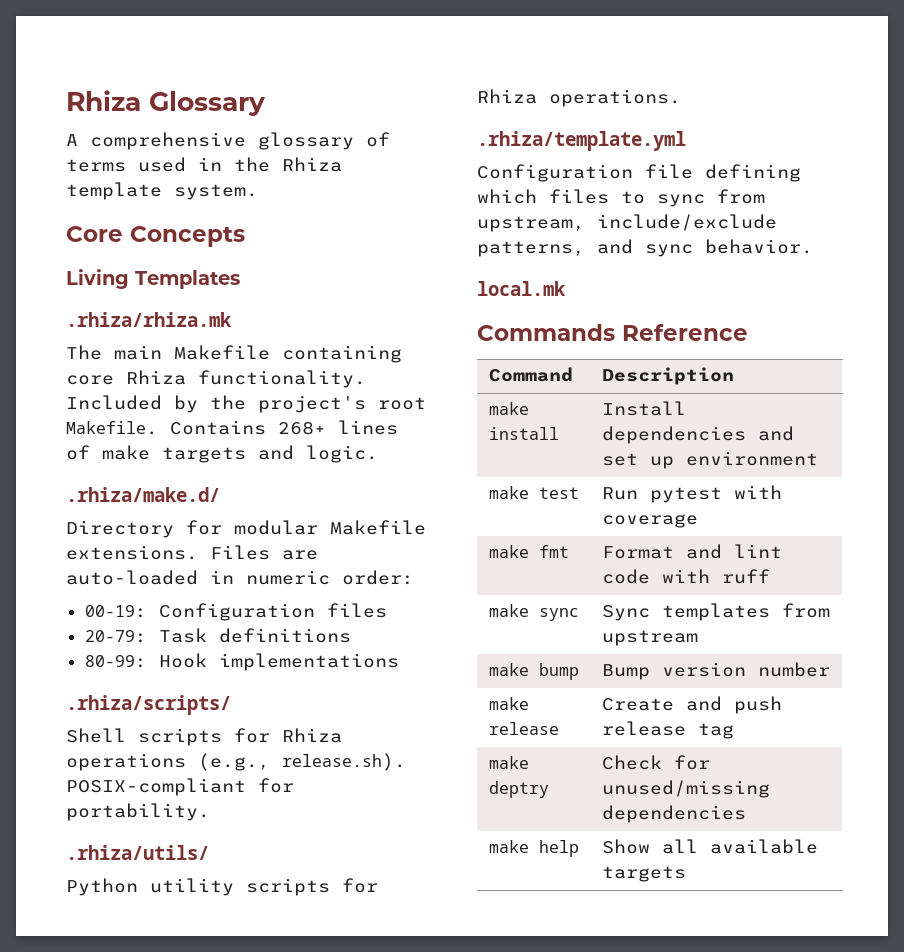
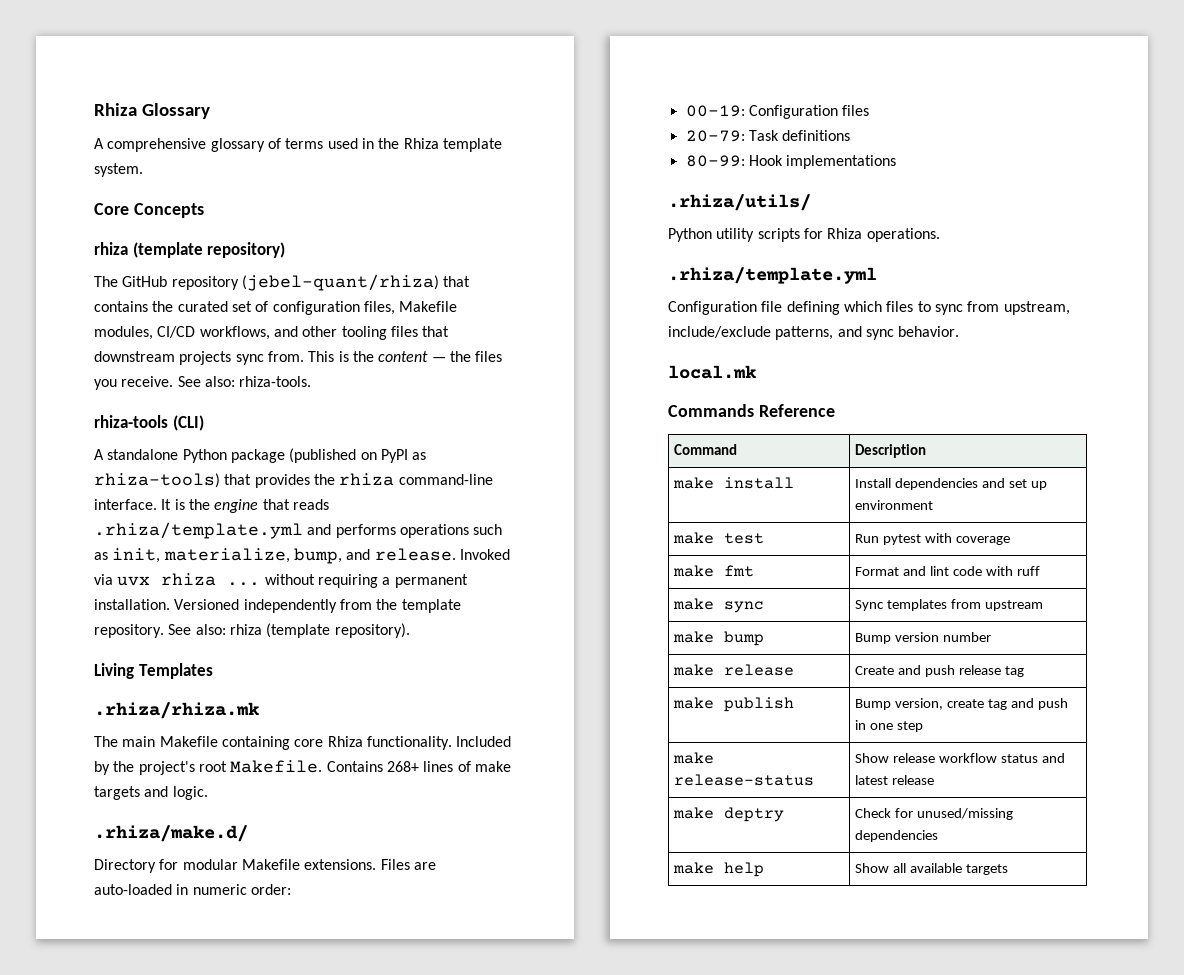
+ rhiza (template repository)
+ The GitHub repository (jebel-quant/rhiza) that contains the curated set of configuration files, Makefile modules, CI/CD workflows, and other tooling files that downstream projects sync from. This is the content — the files you receive. See also: rhiza-tools.
+ rhiza-tools (CLI)
+ A standalone Python package (published on PyPI as rhiza-tools) that provides the rhiza command-line interface. It is the engine that reads .rhiza/template.yml and performs operations such as init, materialize, bump, and release. Invoked via uvx rhiza ... without requiring a permanent installation. Versioned independently from the template repository. See also: rhiza (template repository).
- .rhiza/scripts/
- Shell scripts for Rhiza operations (e.g., release.sh). POSIX-compliant for portability.
+ make publish | Bump version, create tag and push in one step
+ make release-status | Show release workflow status and latest release

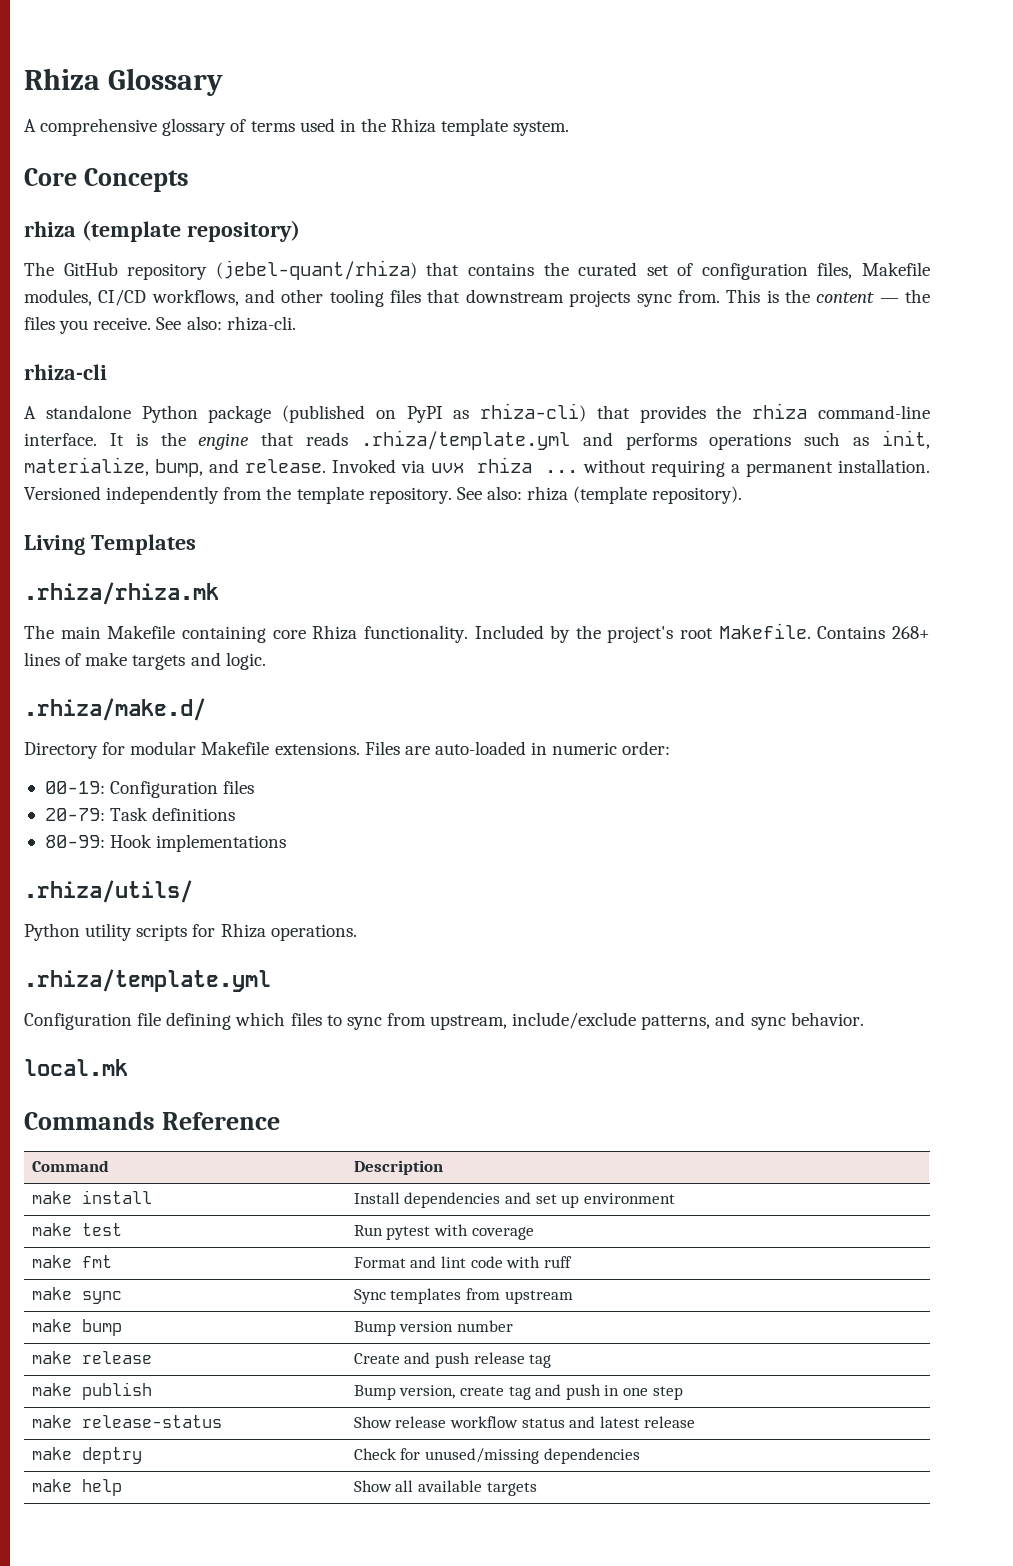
- See also: rhiza-tools.
- rhiza-tools (CLI)
+ See also: rhiza-cli.
+ rhiza-cli
- A standalone Python package (published on PyPI as rhiza-tools) that provides the rhiza command-line interface.
+ A standalone Python package (published on PyPI as rhiza-cli) that provides the rhiza command-line interface.

